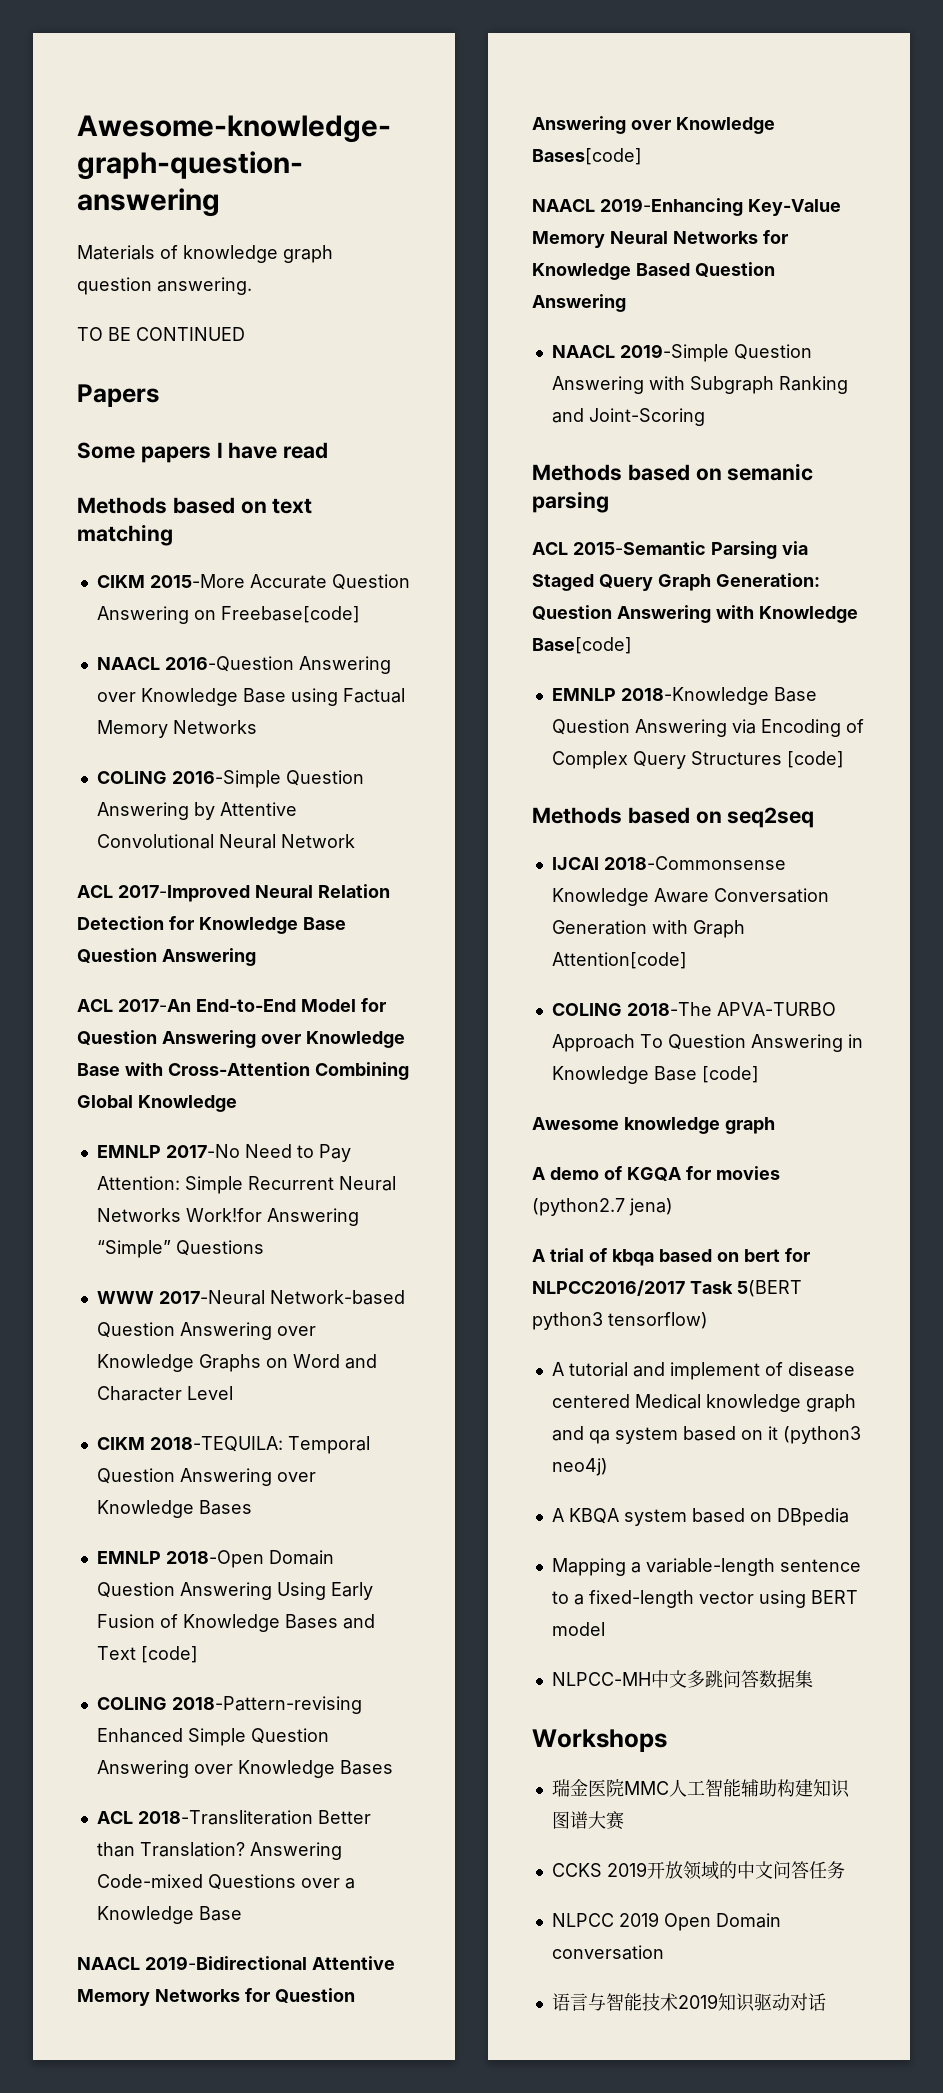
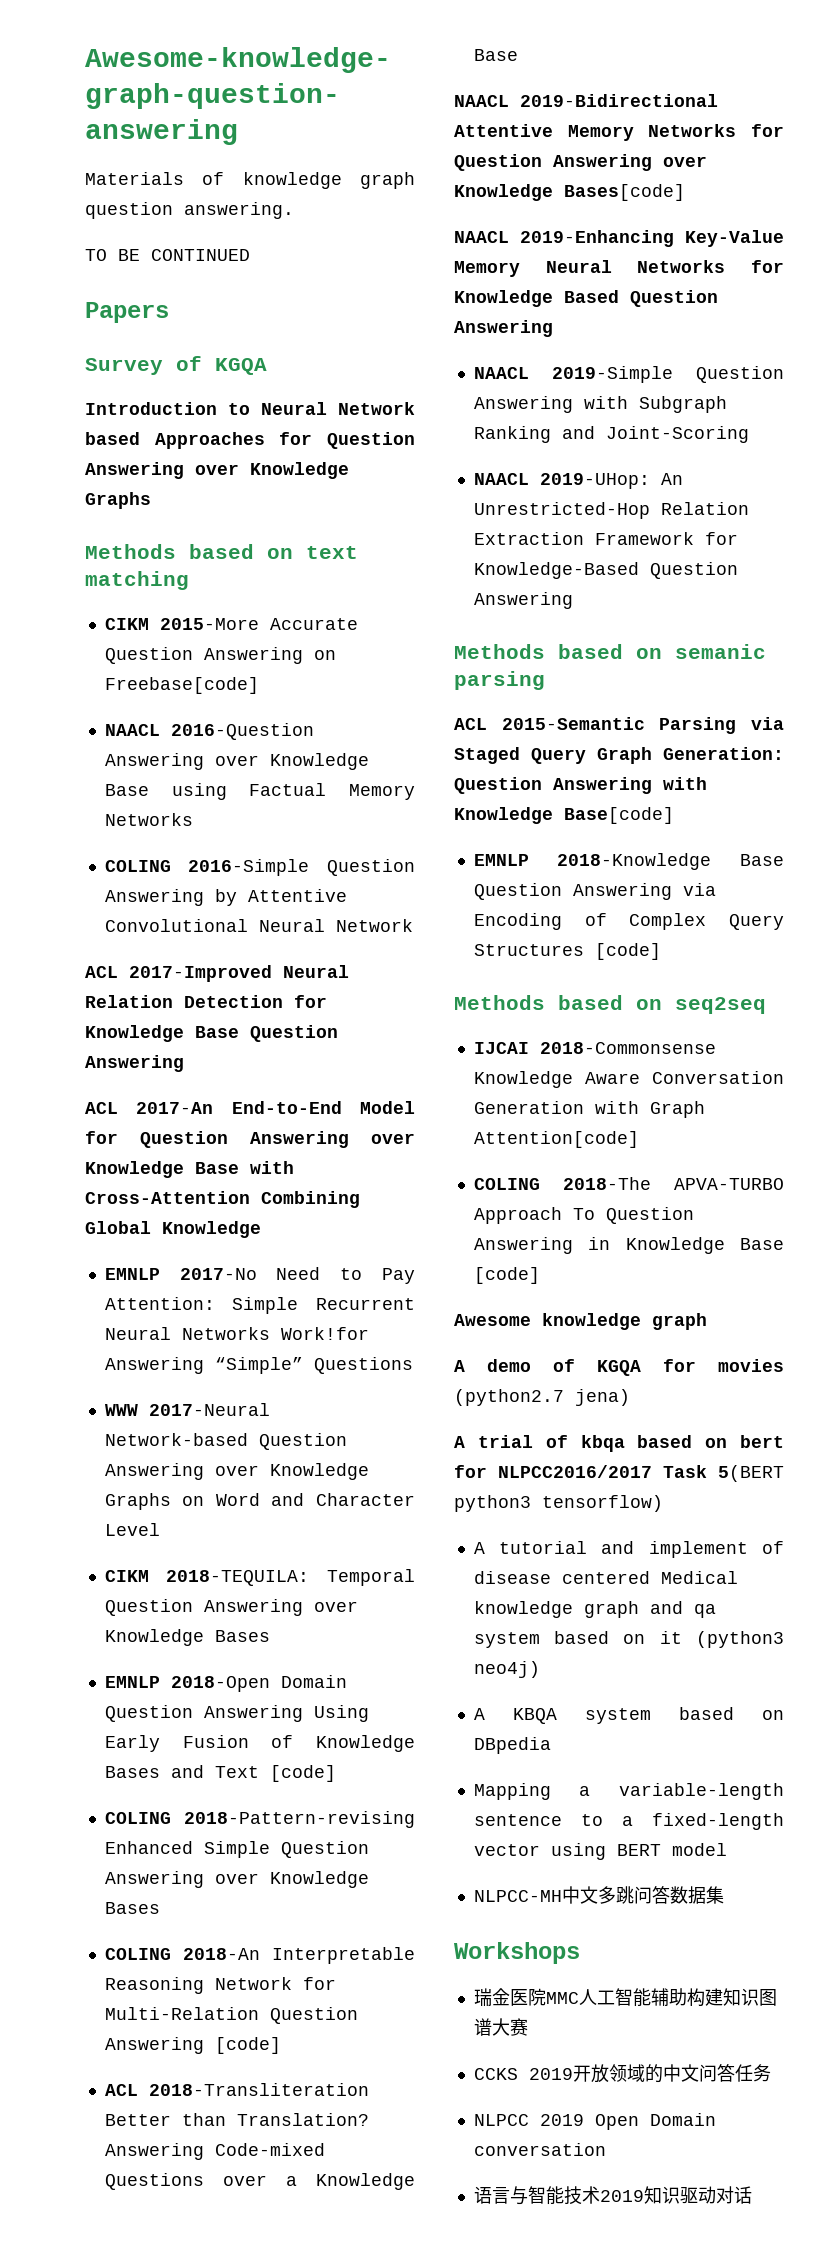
- Some papers I have read
+ Survey of KGQA
+ Introduction to Neural Network based Approaches for Question Answering over Knowledge Graphs
+ COLING 2018-An Interpretable Reasoning Network for Multi-Relation Question Answering [code]
+ NAACL 2019-UHop: An Unrestricted-Hop Relation Extraction Framework for Knowledge-Based Question Answering

